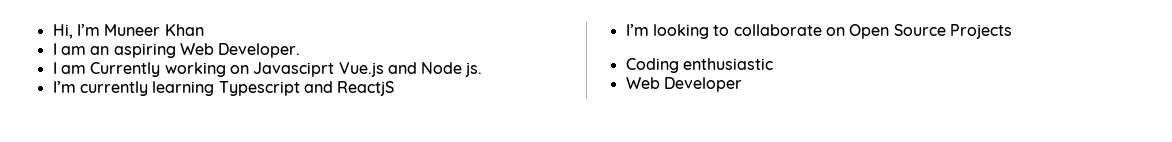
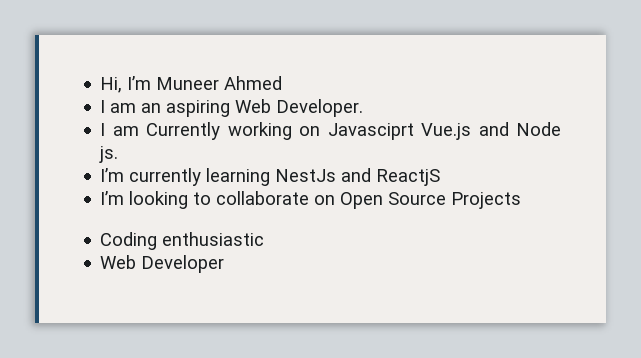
- Hi, I’m Muneer Khan
+ Hi, I’m Muneer Ahmed
- I’m currently learning Typescript and ReactjS
+ I’m currently learning NestJs and ReactjS

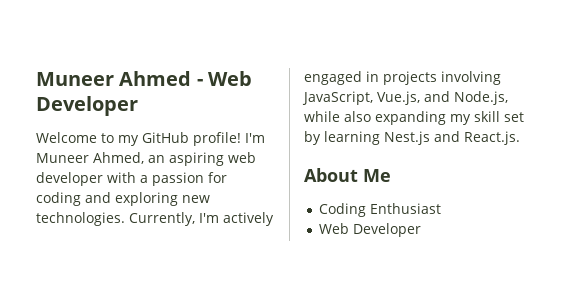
- Hi, I’m Muneer Ahmed
- I am an aspiring Web Developer.
- I am Currently working on Javasciprt Vue.js and Node js.
- I’m currently learning NestJs and ReactjS
- I’m looking to collaborate on Open Source Projects
+ Muneer Ahmed - Web Developer
+ Welcome to my GitHub profile! I'm Muneer Ahmed, an aspiring web developer with a passion for coding and exploring new technologies. Currently, I'm actively engaged in projects involving JavaScript, Vue.js, and Node.js, while also expanding my skill set by learning Nest.js and React.js.
+ About Me
- Coding enthusiastic
+ Coding Enthusiast

